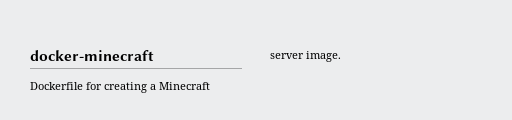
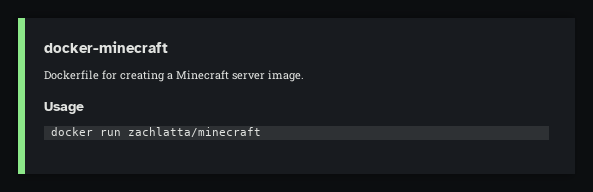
+ Usage
+ docker run zachlatta/minecraft

